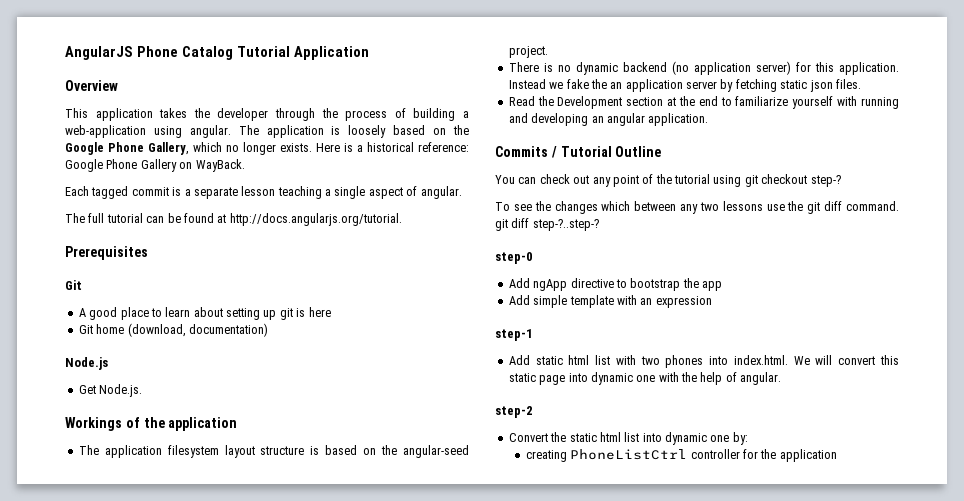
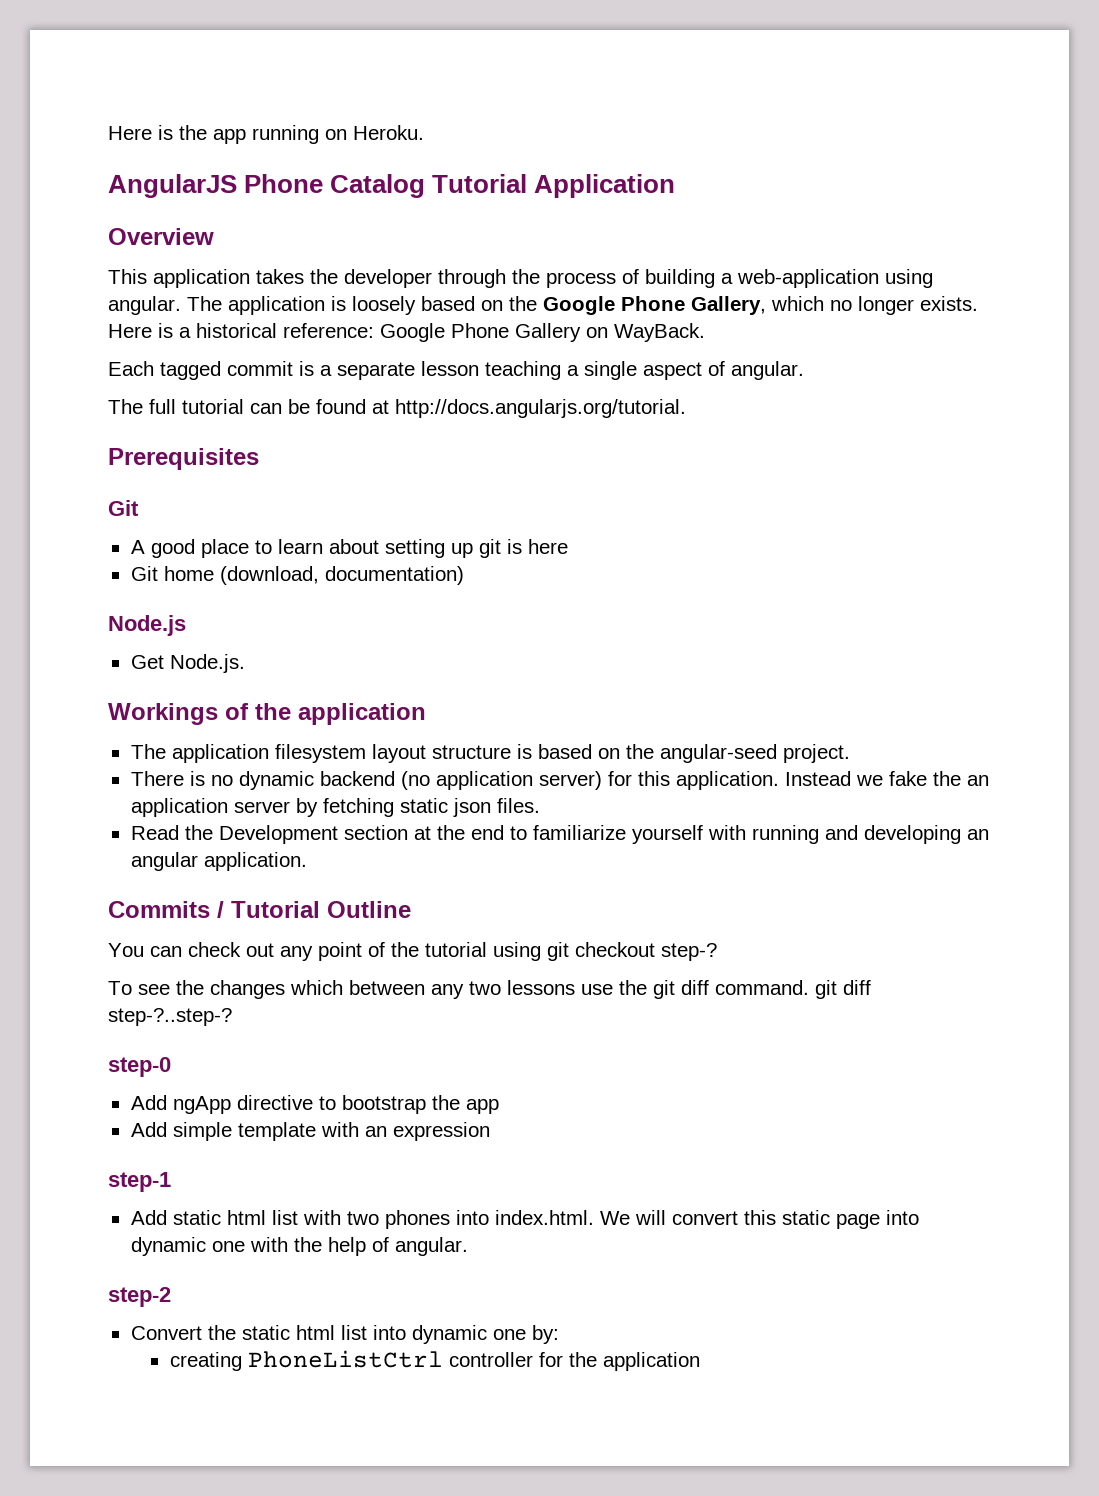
+ Here is the app running on Heroku.

